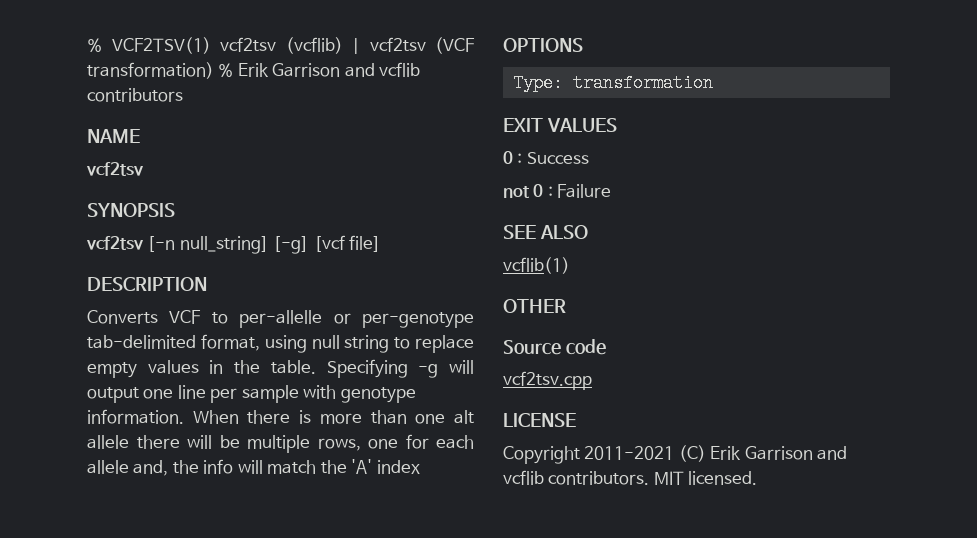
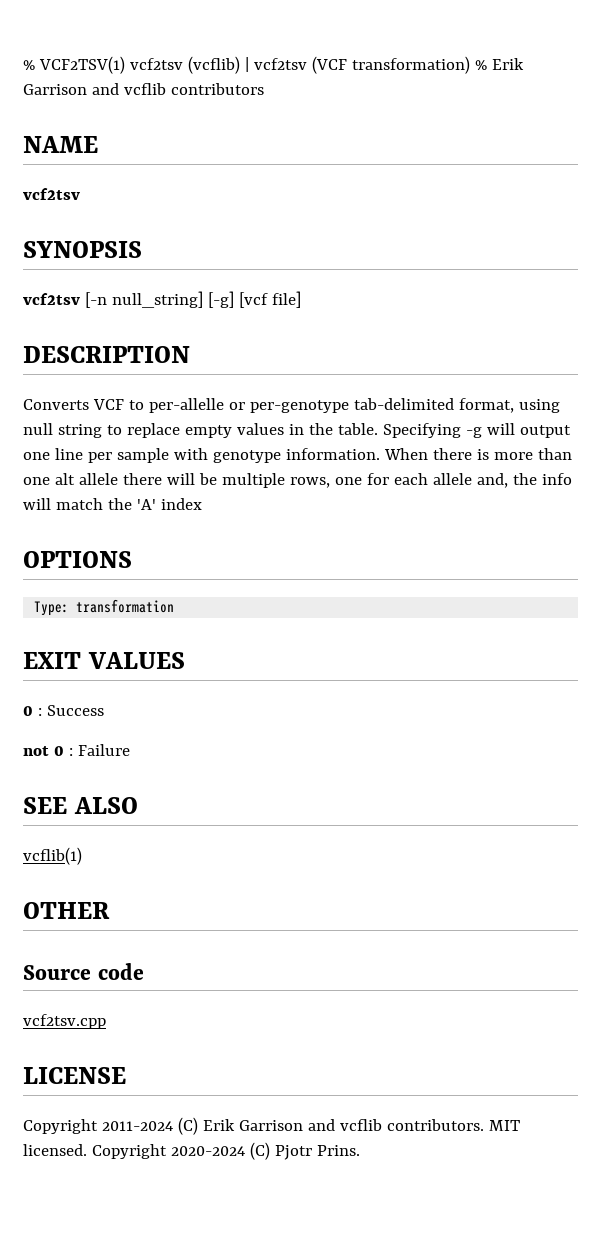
- Copyright 2011-2021 (C) Erik Garrison and vcflib contributors.
+ Copyright 2011-2024 (C) Erik Garrison and vcflib contributors.
+ Copyright 2020-2024 (C) Pjotr Prins.

